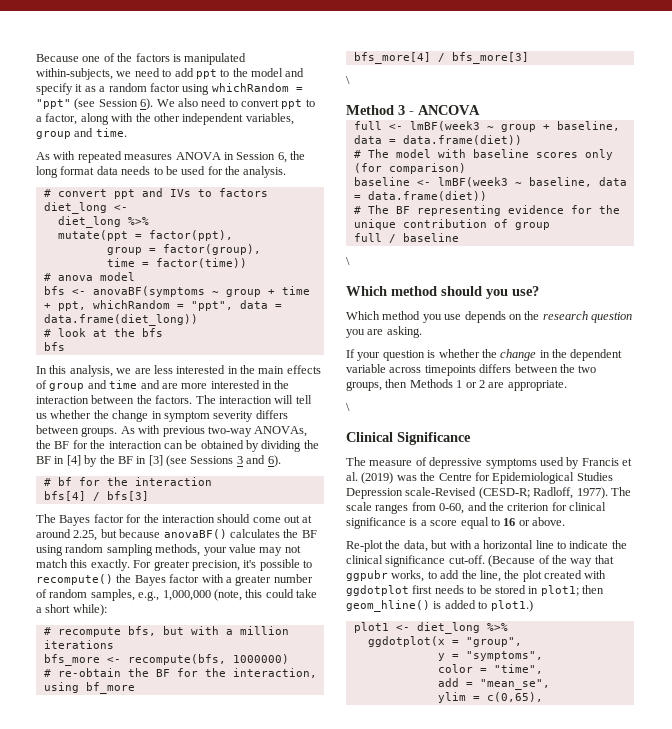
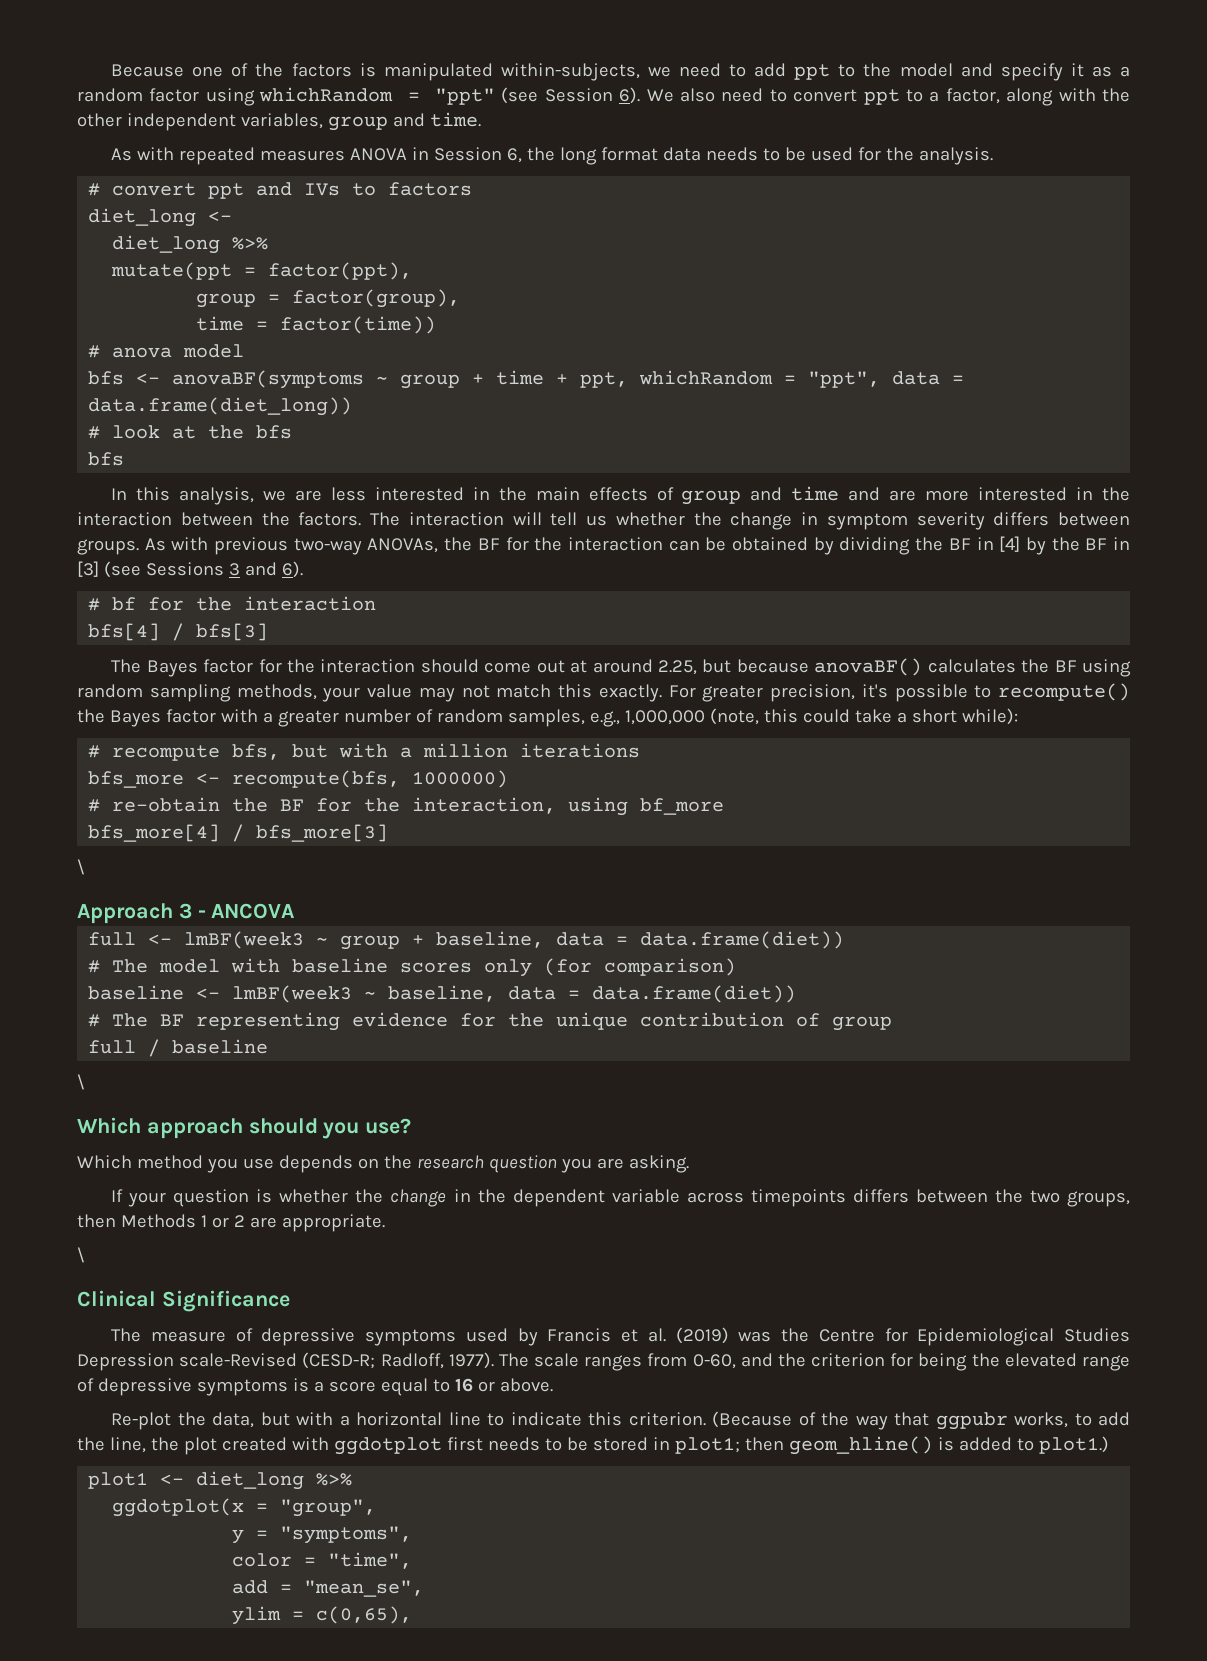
- Method 3 - ANCOVA
+ Approach 3 - ANCOVA
- Which method should you use?
+ Which approach should you use?
- The scale ranges from 0-60, and the criterion for clinical significance is a score equal to 16 or above.
+ The scale ranges from 0-60, and the criterion for being the elevated range of depressive symptoms is a score equal to 16 or above.
- Re-plot the data, but with a horizontal line to indicate the clinical significance cut-off.
+ Re-plot the data, but with a horizontal line to indicate this criterion.

